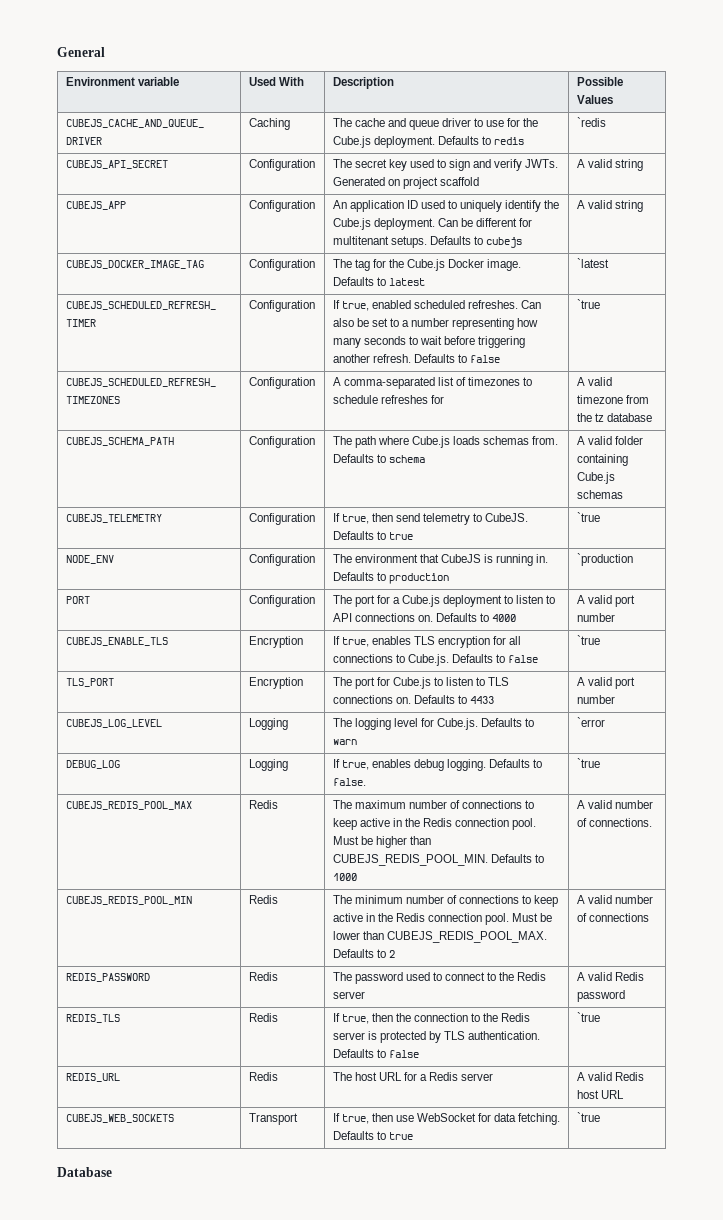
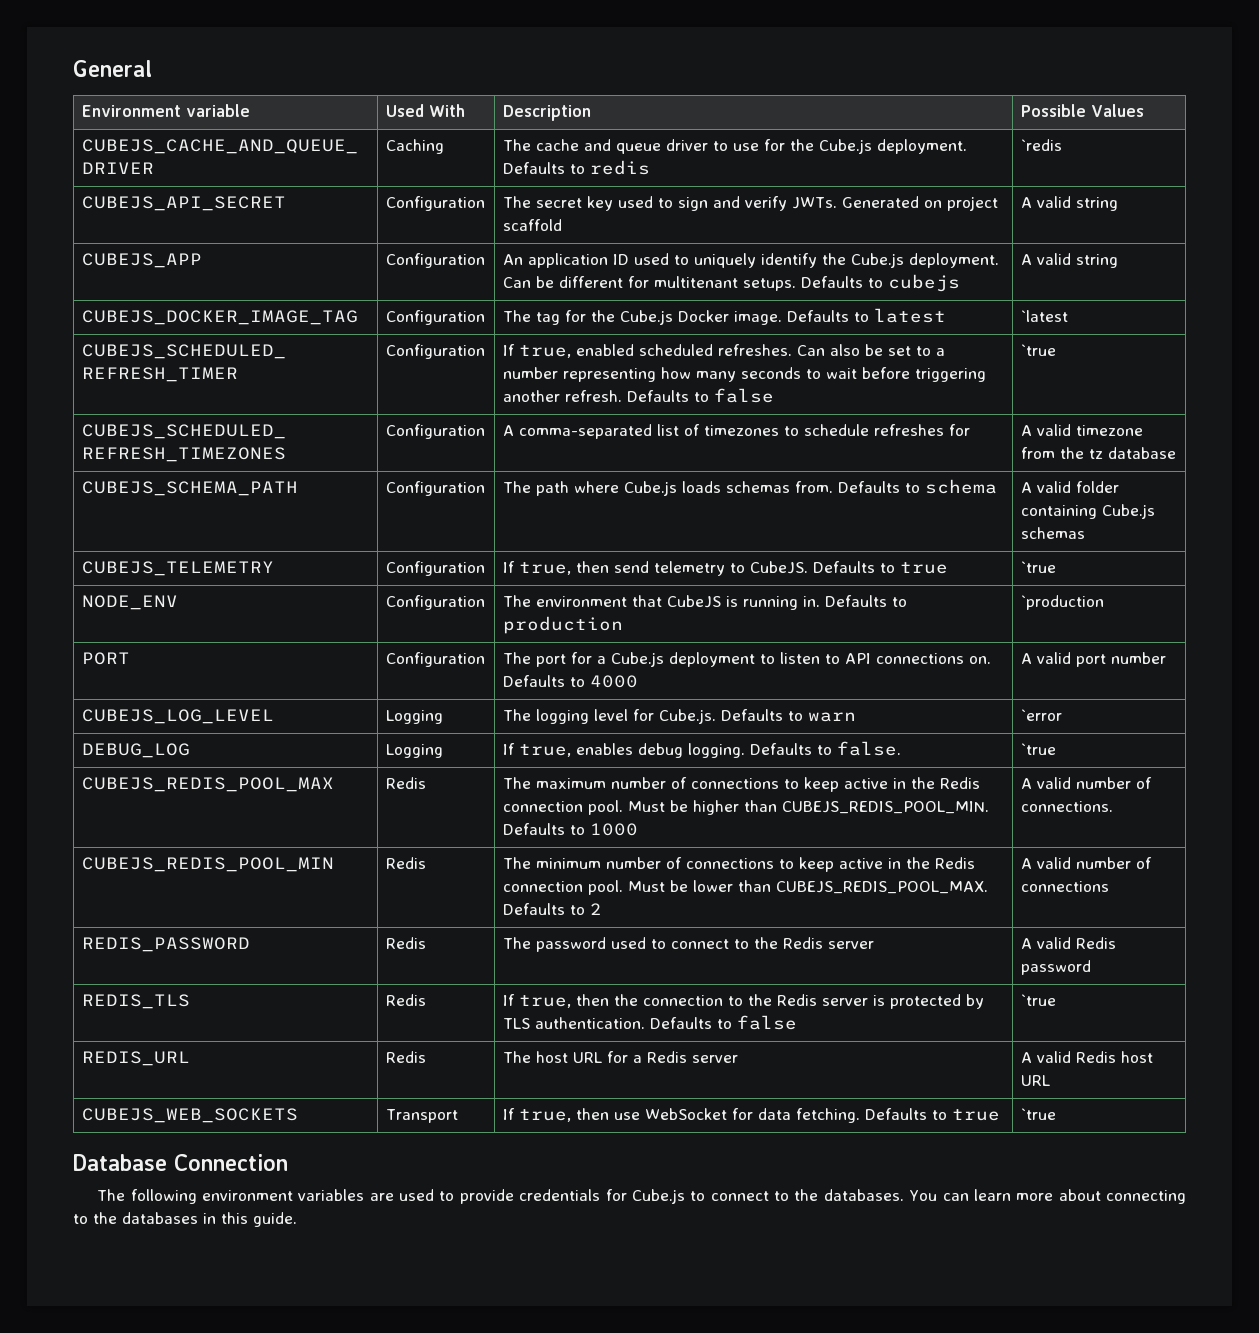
- CUBEJS_ENABLE_TLS | Encryption | If true, enables TLS encryption for all connections to Cube.js. Defaults to false | `true
- TLS_PORT | Encryption | The port for Cube.js to listen to TLS connections on. Defaults to 4433 | A valid port number
- Database
+ Database Connection
+ The following environment variables are used to provide credentials for Cube.js to connect to the databases. You can learn more about connecting to the databases in this guide.

